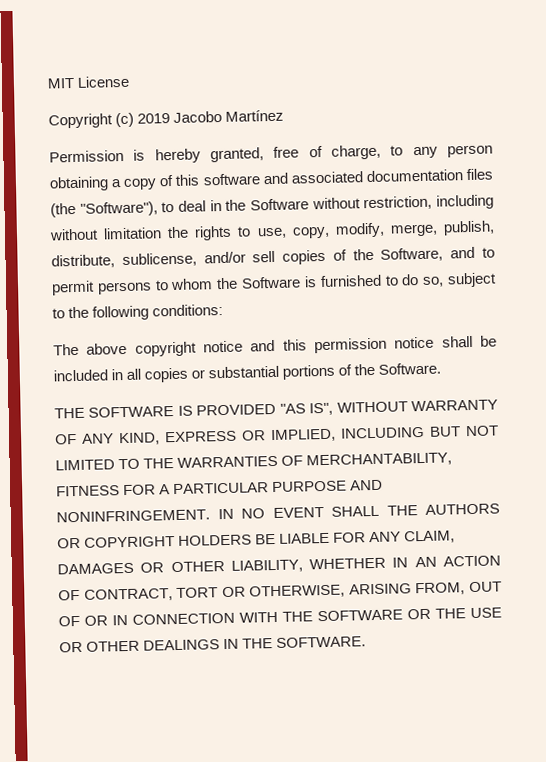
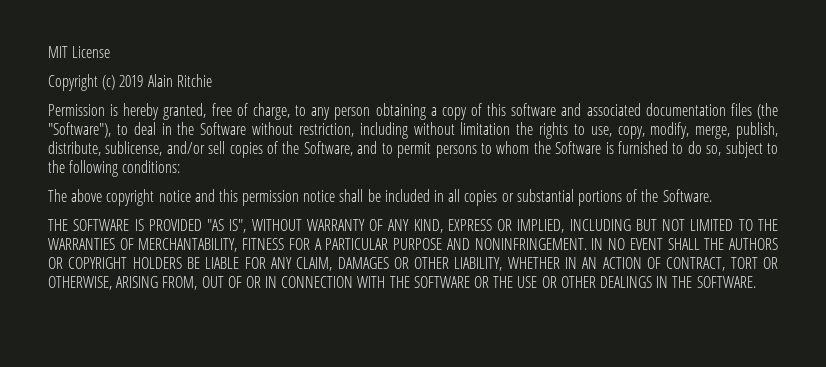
- Copyright (c) 2019 Jacobo Martínez
+ Copyright (c) 2019 Alain Ritchie

